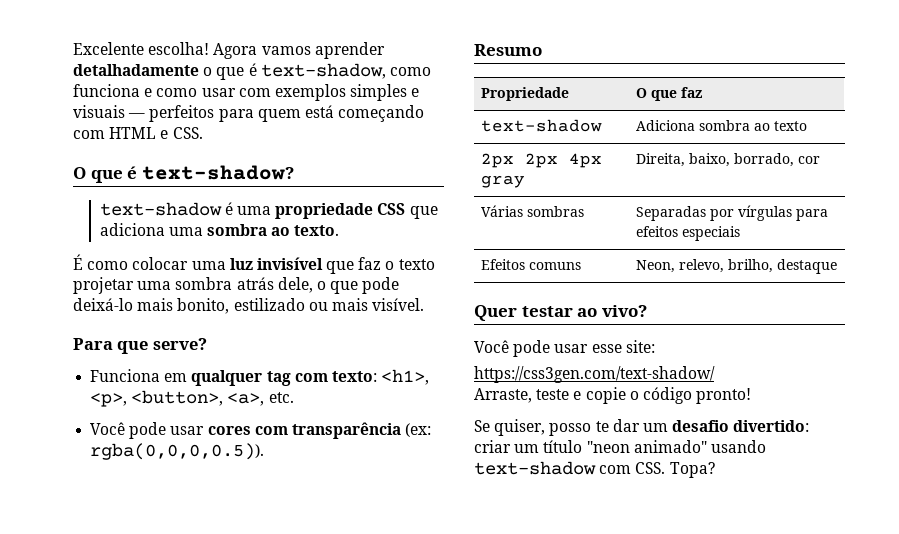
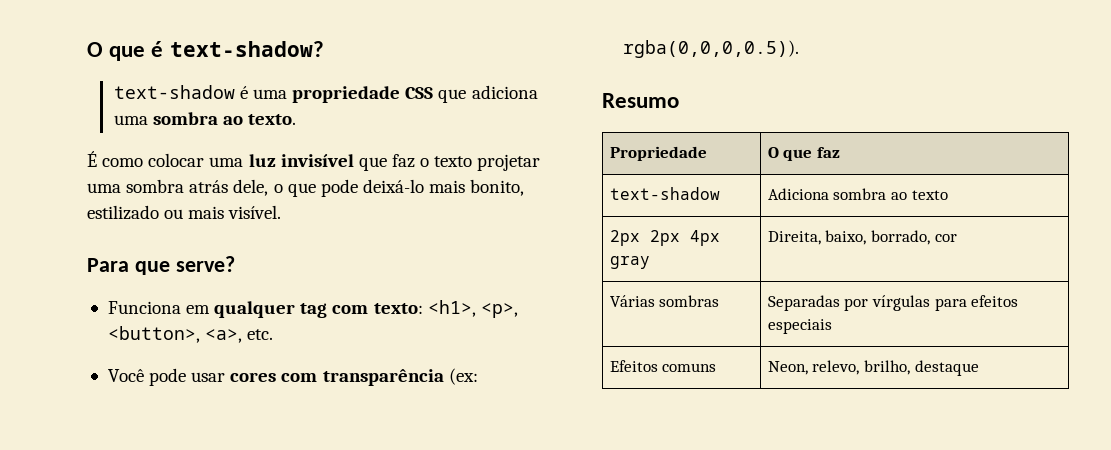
- Excelente escolha! Agora vamos aprender detalhadamente o que é text-shadow, como funciona e como usar com exemplos simples e visuais — perfeitos para quem está começando com HTML e CSS.
- Quer testar ao vivo?
- Você pode usar esse site:
- https://css3gen.com/text-shadow/
- Arraste, teste e copie o código pronto!
- Se quiser, posso te dar um desafio divertido: criar um título "neon animado" usando text-shadow com CSS. Topa?

